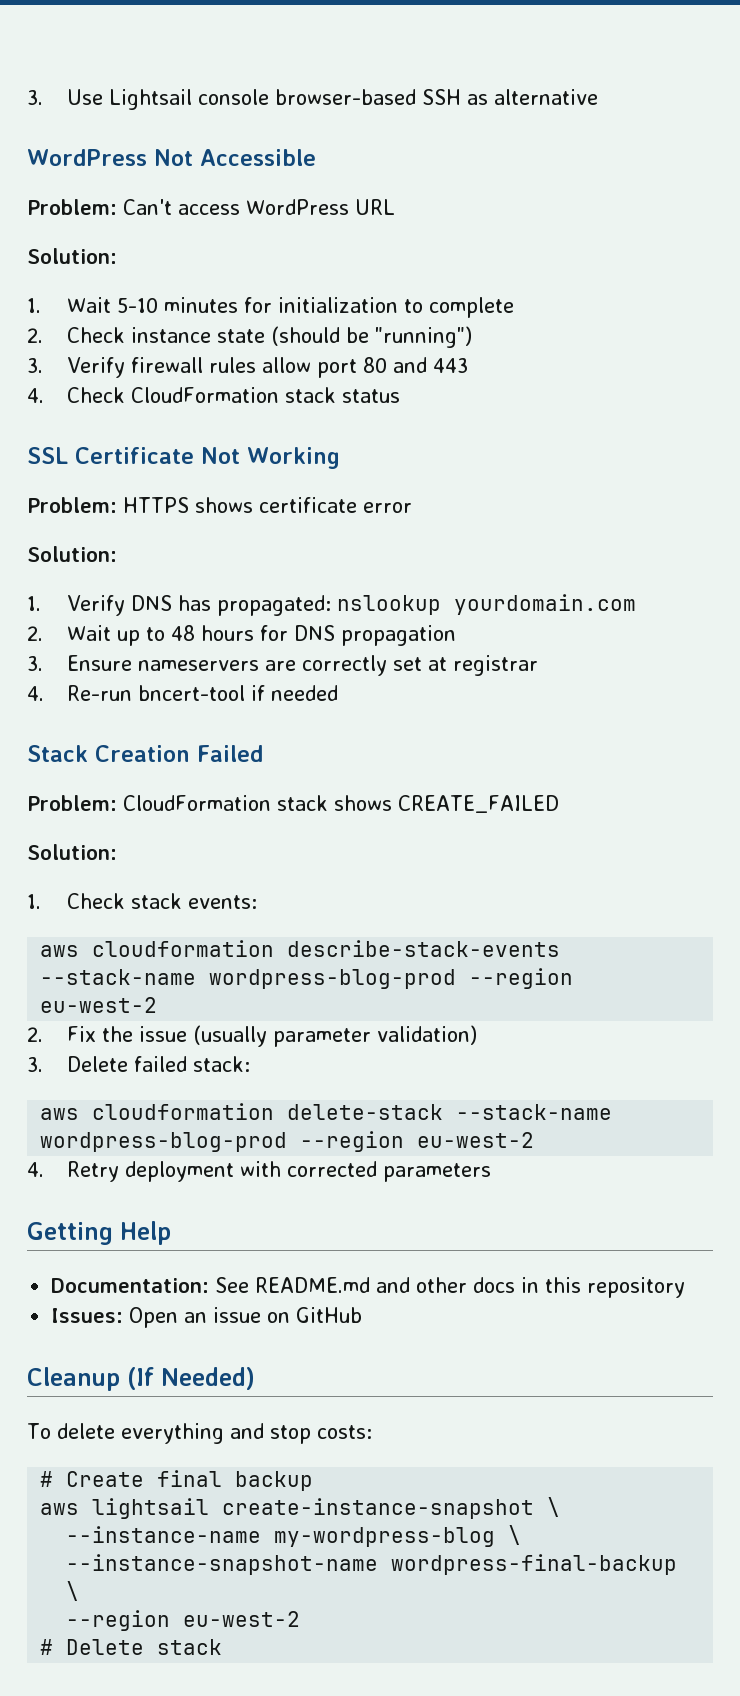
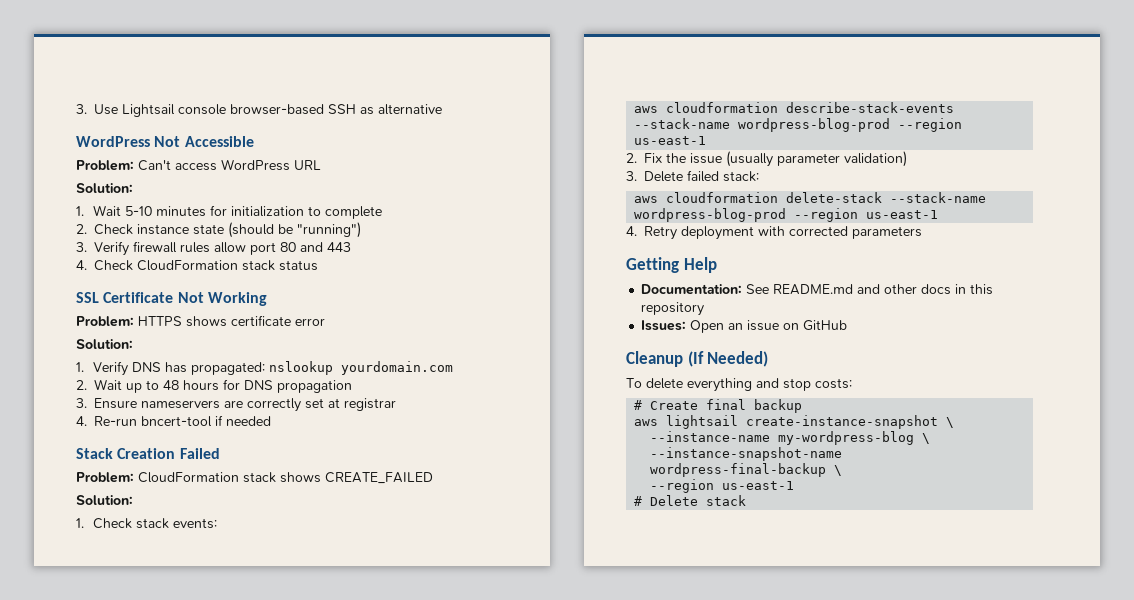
- aws cloudformation describe-stack-events --stack-name wordpress-blog-prod --region eu-west-2
+ aws cloudformation describe-stack-events --stack-name wordpress-blog-prod --region us-east-1
- aws cloudformation delete-stack --stack-name wordpress-blog-prod --region eu-west-2
+ aws cloudformation delete-stack --stack-name wordpress-blog-prod --region us-east-1
  --instance-snapshot-name wordpress-final-backup \
- --region eu-west-2
+ --region us-east-1

